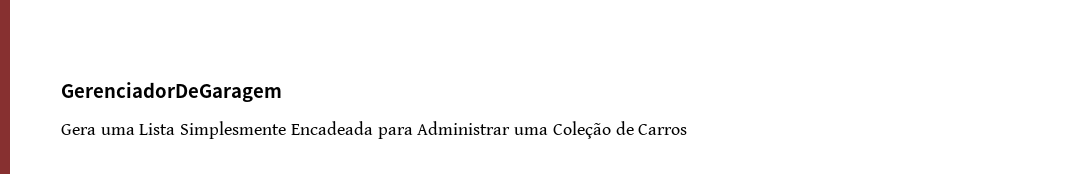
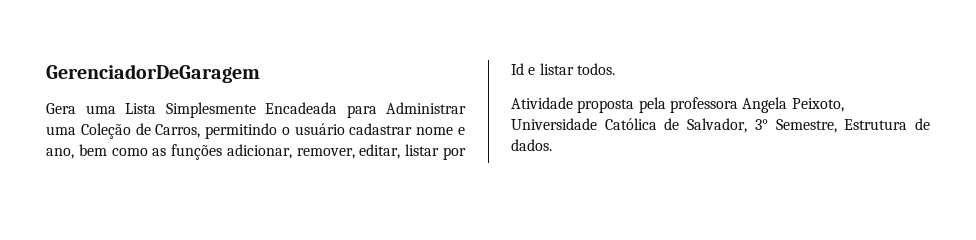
- Gera uma Lista Simplesmente Encadeada para Administrar uma Coleção de Carros
+ Gera uma Lista Simplesmente Encadeada para Administrar uma Coleção de Carros, permitindo o usuário cadastrar nome e ano, bem como as funções adicionar, remover, editar, listar por Id e listar todos.
+ Atividade proposta pela professora Angela Peixoto, Universidade Católica de Salvador, 3° Semestre, Estrutura de dados.

